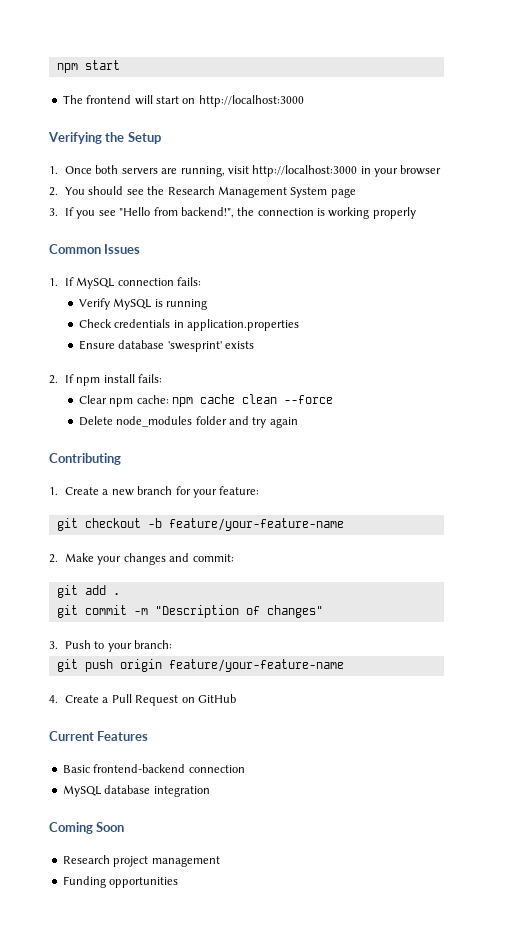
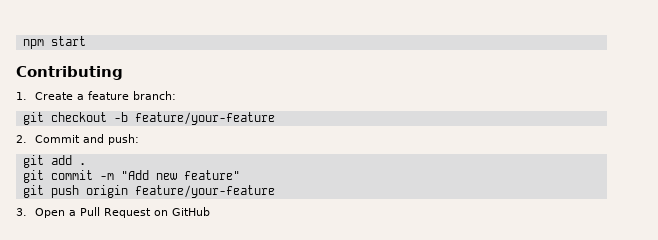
- The frontend will start on http://localhost:3000
- Verifying the Setup
- 1. Once both servers are running, visit http://localhost:3000 in your browser
- 2. You should see the Research Management System page
- 3. If you see "Hello from backend!", the connection is working properly
- Common Issues
- 1. If MySQL connection fails:
- Verify MySQL is running
- Check credentials in application.properties
- Ensure database 'swesprint' exists
- 2. If npm install fails:
- Clear npm cache: npm cache clean --force
- Delete node_modules folder and try again
- 1. Create a new branch for your feature:
+ 1. Create a feature branch:
- git checkout -b feature/your-feature-name
- 2. Make your changes and commit:
+ git checkout -b feature/your-feature
+ 2. Commit and push:
- git commit -m "Description of changes"
- 3. Push to your branch:
+ git commit -m "Add new feature"
- git push origin feature/your-feature-name
- 4. Create a Pull Request on GitHub
+ git push origin feature/your-feature
+ 3. Open a Pull Request on GitHub
- Current Features
- Basic frontend-backend connection
- MySQL database integration
- Coming Soon
- Research project management
- Funding opportunities

